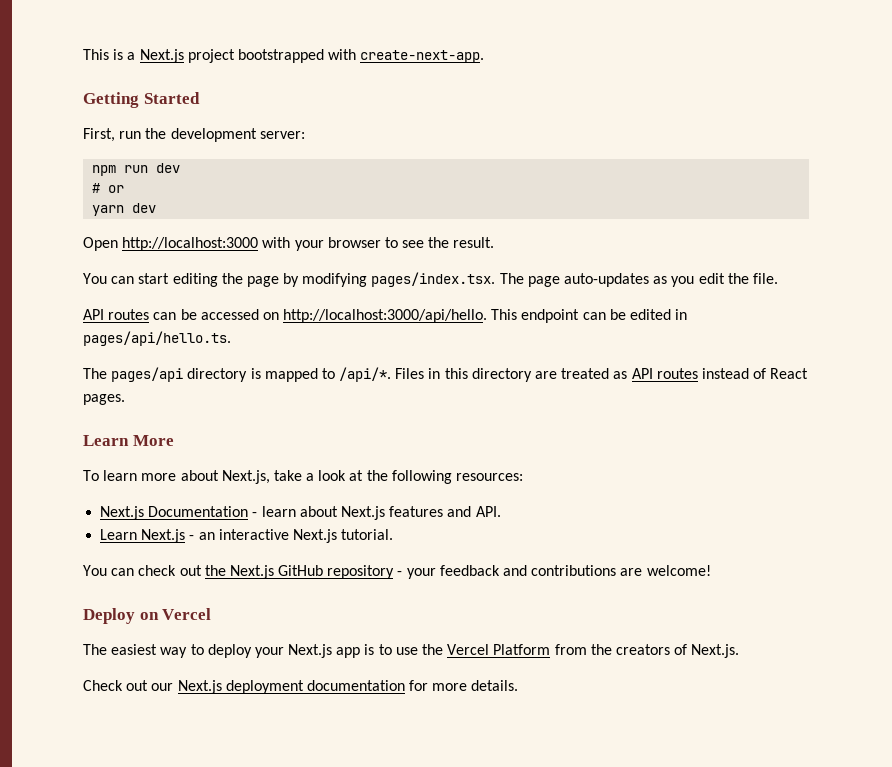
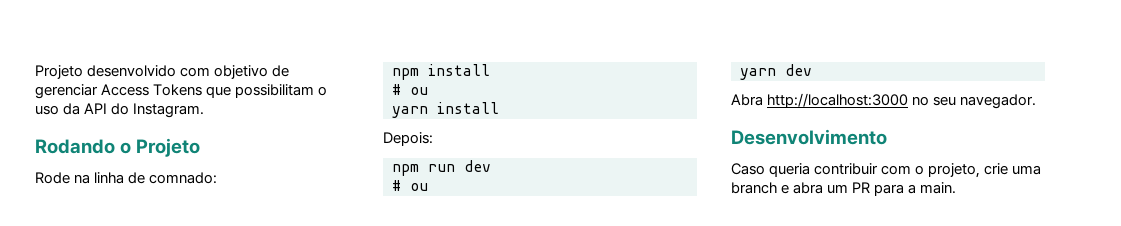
- This is a Next.js project bootstrapped with create-next-app.
- Getting Started
- First, run the development server:
+ Projeto desenvolvido com objetivo de gerenciar Access Tokens que possibilitam o uso da API do Instagram.
+ Rodando o Projeto
+ Rode na linha de comnado:
+ npm install
+ # ou
+ yarn install
+ Depois:
  npm run dev
- # or
+ # ou
- Open http://localhost:3000 with your browser to see the result.
- You can start editing the page by modifying pages/index.tsx. The page auto-updates as you edit the file.
- API routes can be accessed on http://localhost:3000/api/hello. This endpoint can be edited in pages/api/hello.ts.
- The pages/api directory is mapped to /api/*. Files in this directory are treated as API routes instead of React pages.
- Learn More
- To learn more about Next.js, take a look at the following resources:
- Next.js Documentation - learn about Next.js features and API.
- Learn Next.js - an interactive Next.js tutorial.
- You can check out the Next.js GitHub repository - your feedback and contributions are welcome!
- Deploy on Vercel
- The easiest way to deploy your Next.js app is to use the Vercel Platform from the creators of Next.js.
- Check out our Next.js deployment documentation for more details.
+ Abra http://localhost:3000 no seu navegador.
+ Desenvolvimento
+ Caso queria contribuir com o projeto, crie uma branch e abra um PR para a main.

